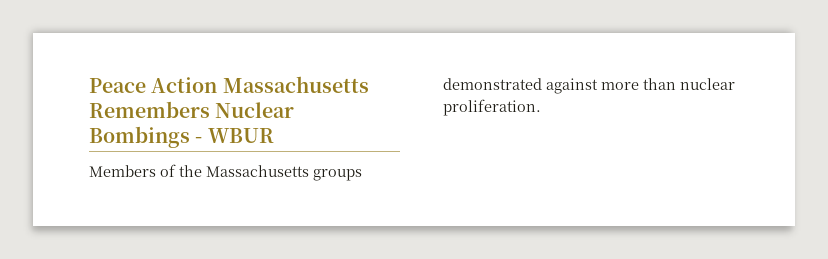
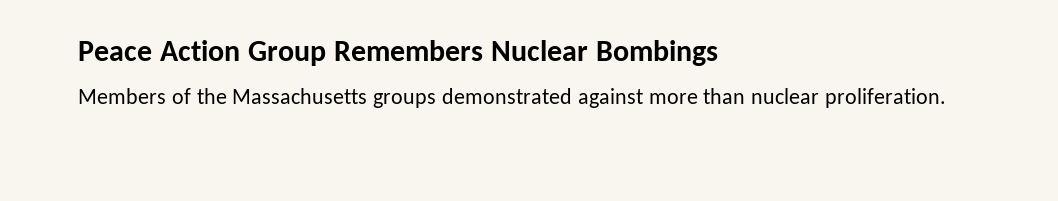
- Peace Action Massachusetts Remembers Nuclear Bombings - WBUR
+ Peace Action Group Remembers Nuclear Bombings

